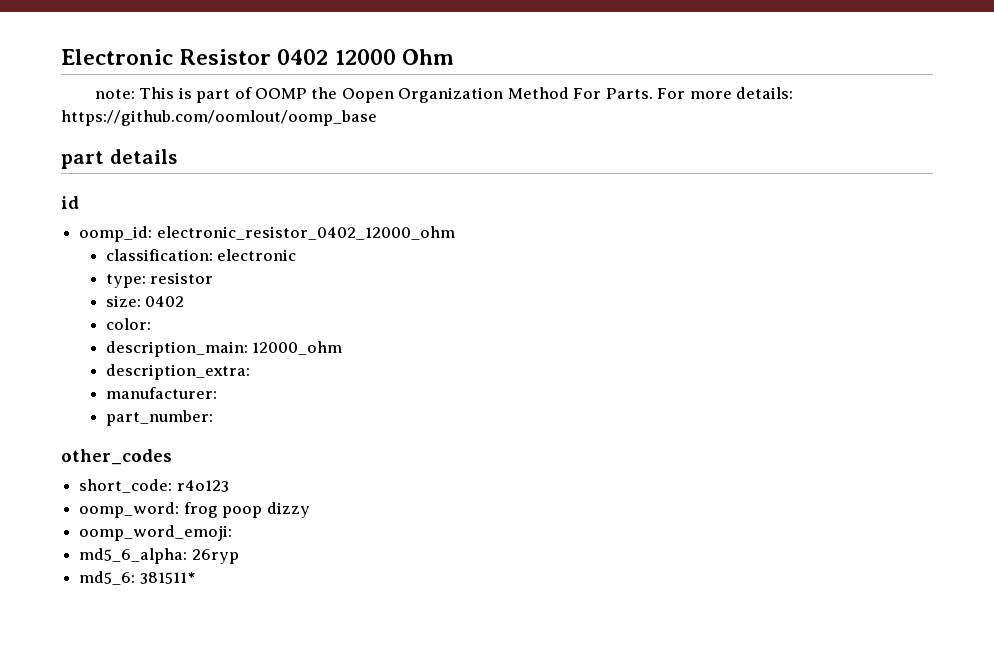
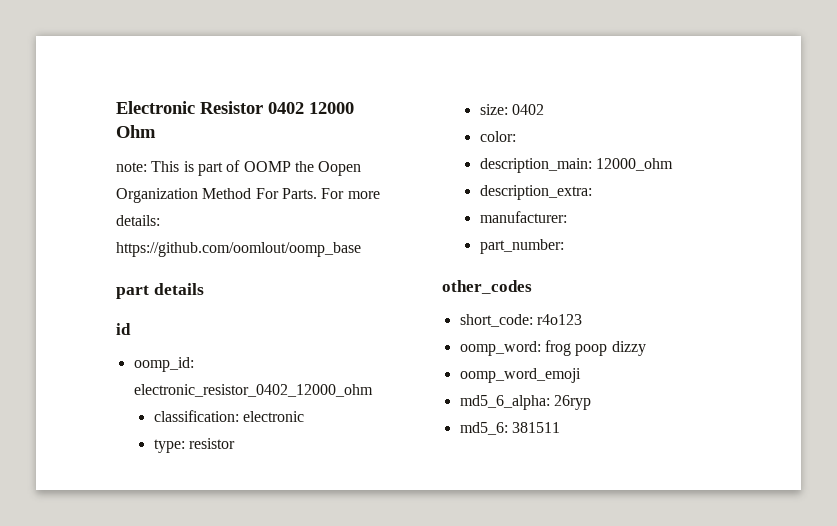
- oomp_word_emoji:
+ oomp_word_emoji
- md5_6: 381511*
+ md5_6: 381511

